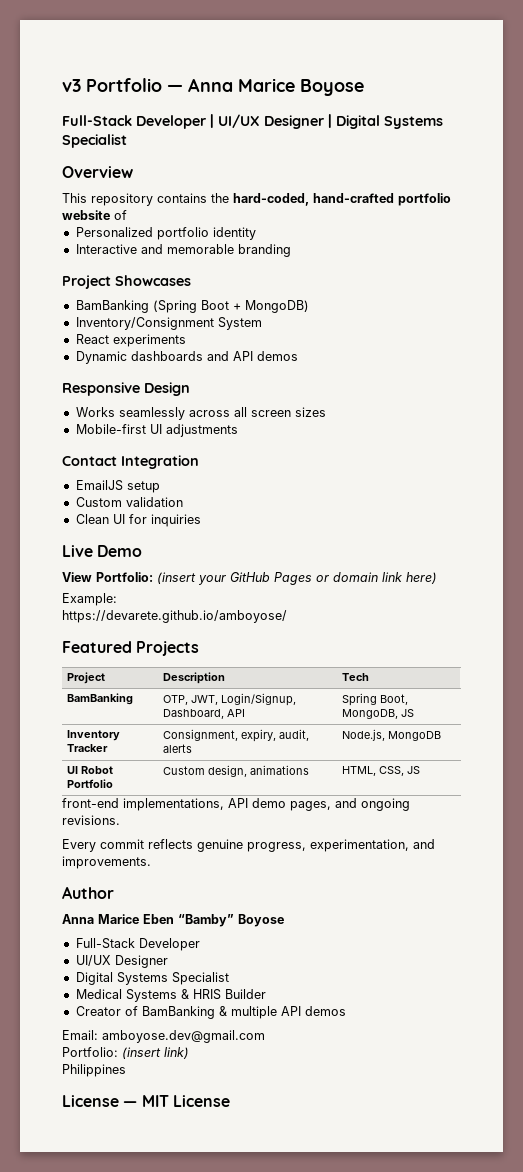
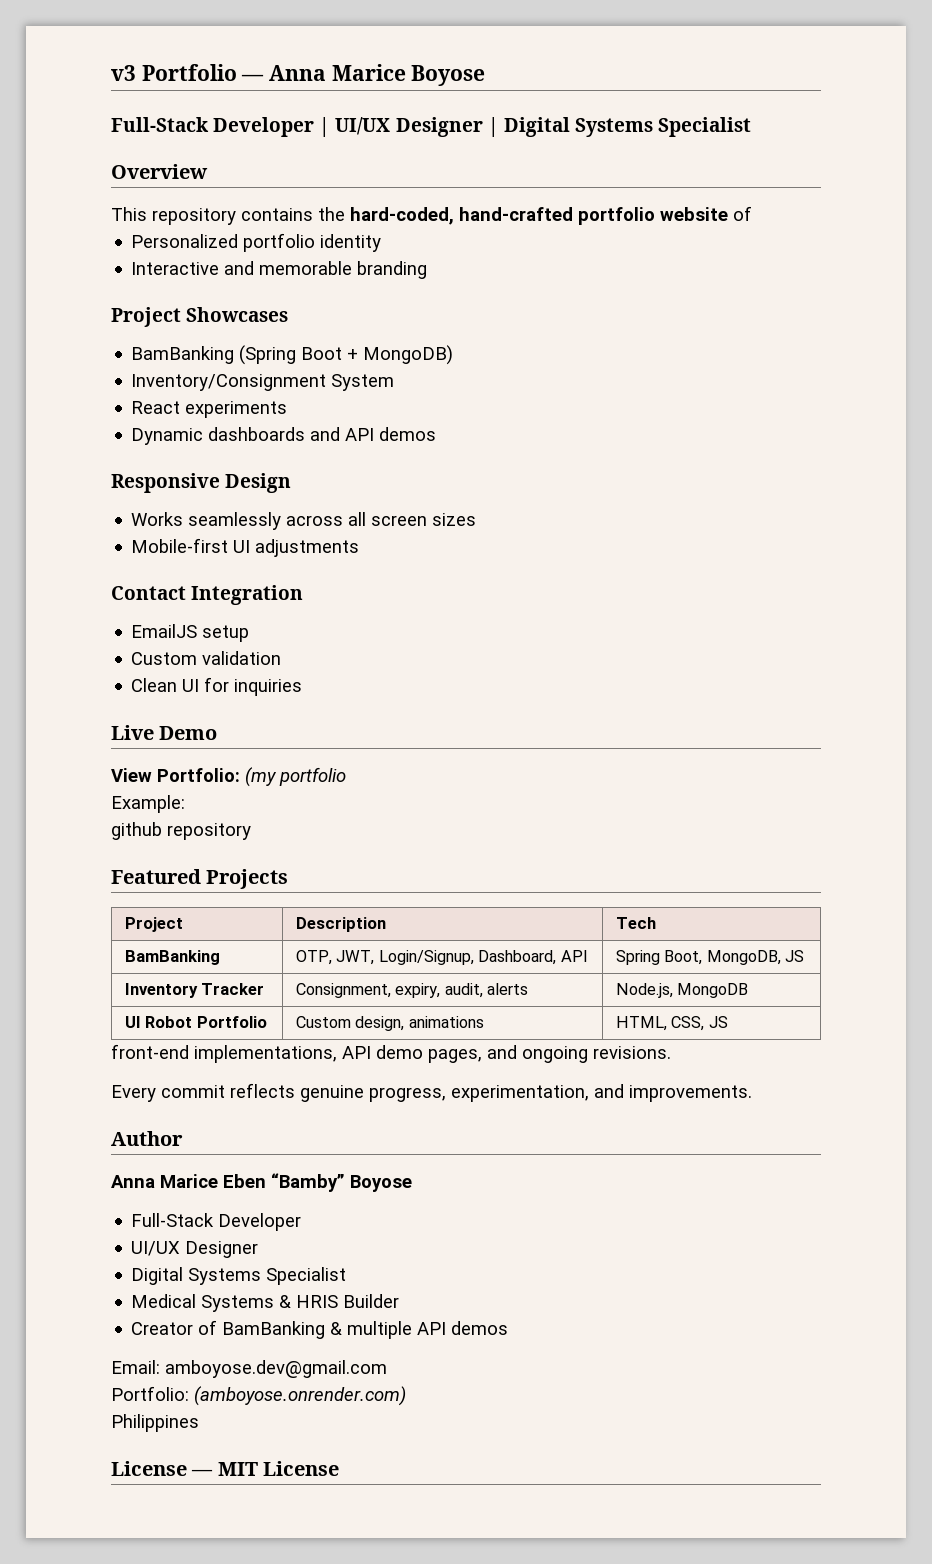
- View Portfolio: (insert your GitHub Pages or domain link here)
+ View Portfolio: (my portfolio
- https://devarete.github.io/amboyose/
+ github repository
- Portfolio: (insert link)
+ Portfolio: (amboyose.onrender.com)

